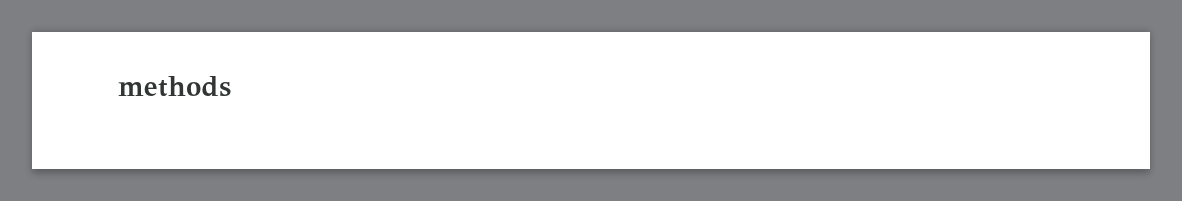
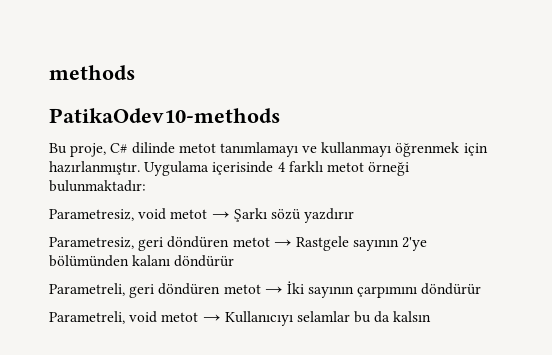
+ PatikaOdev10-methods
+ Bu proje, C# dilinde metot tanımlamayı ve kullanmayı öğrenmek için hazırlanmıştır. Uygulama içerisinde 4 farklı metot örneği bulunmaktadır:
+ Parametresiz, void metot → Şarkı sözü yazdırır
+ Parametresiz, geri döndüren metot → Rastgele sayının 2'ye bölümünden kalanı döndürür
+ Parametreli, geri döndüren metot → İki sayının çarpımını döndürür
+ Parametreli, void metot → Kullanıcıyı selamlar bu da kalsın

